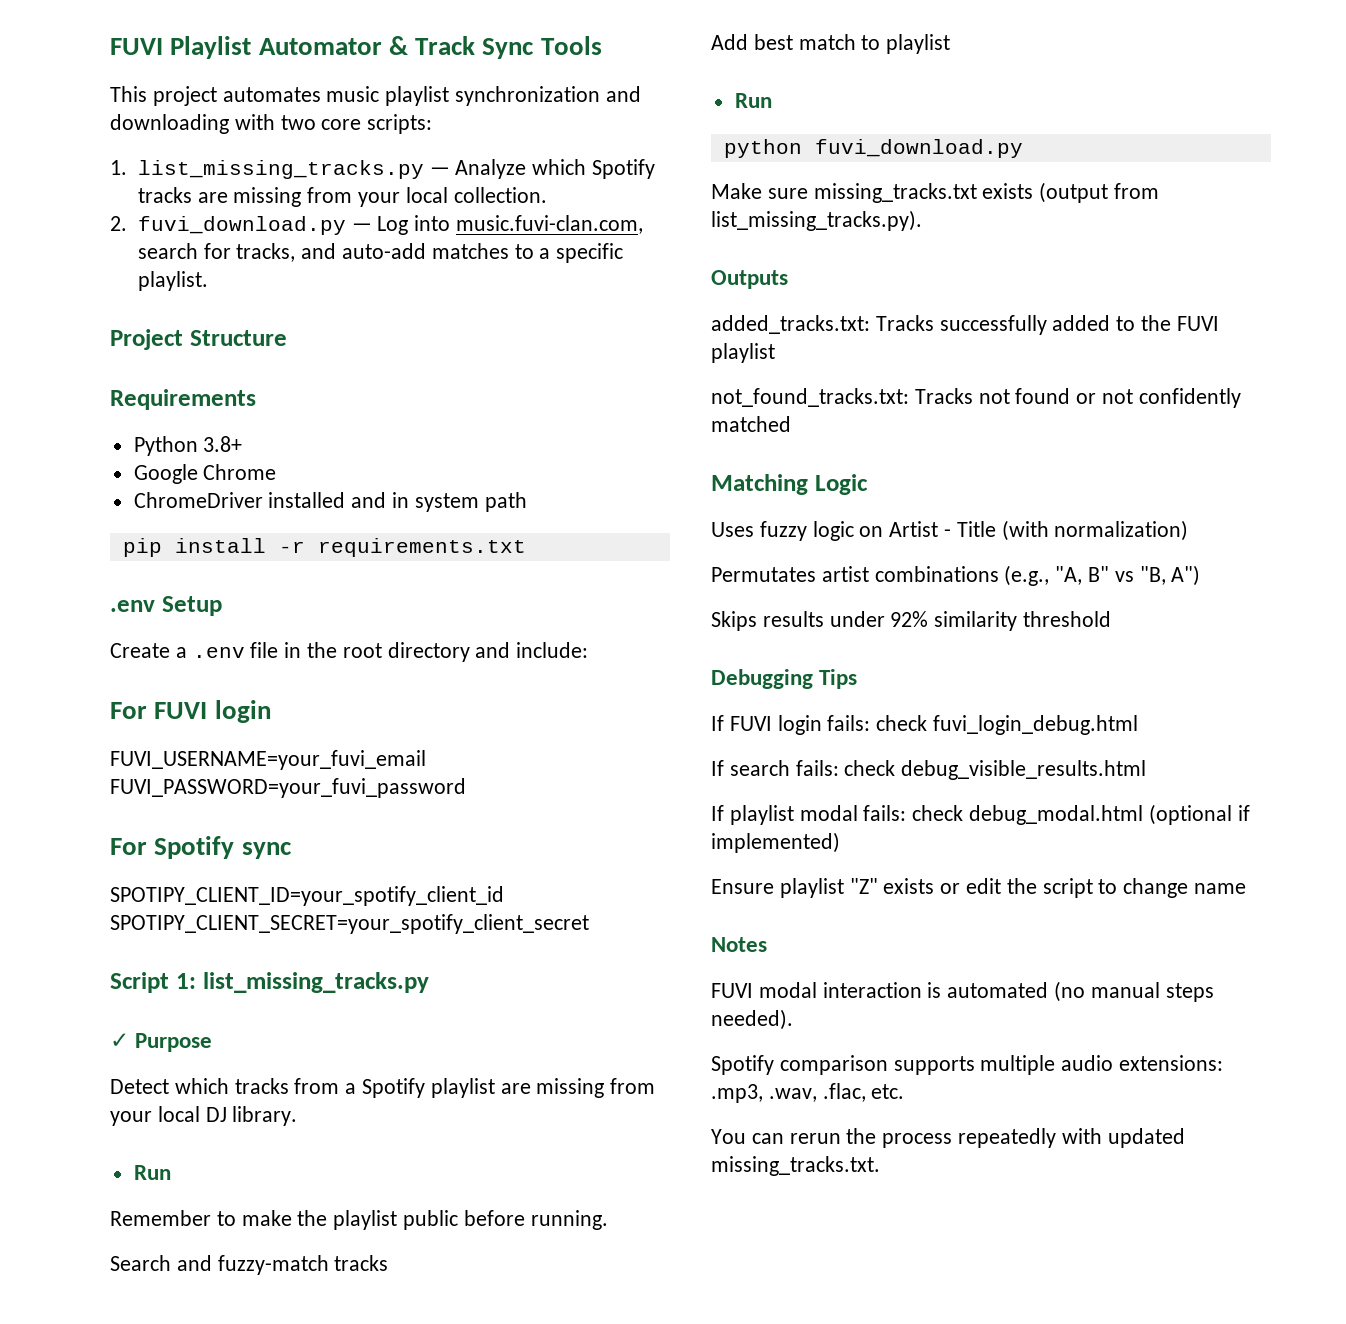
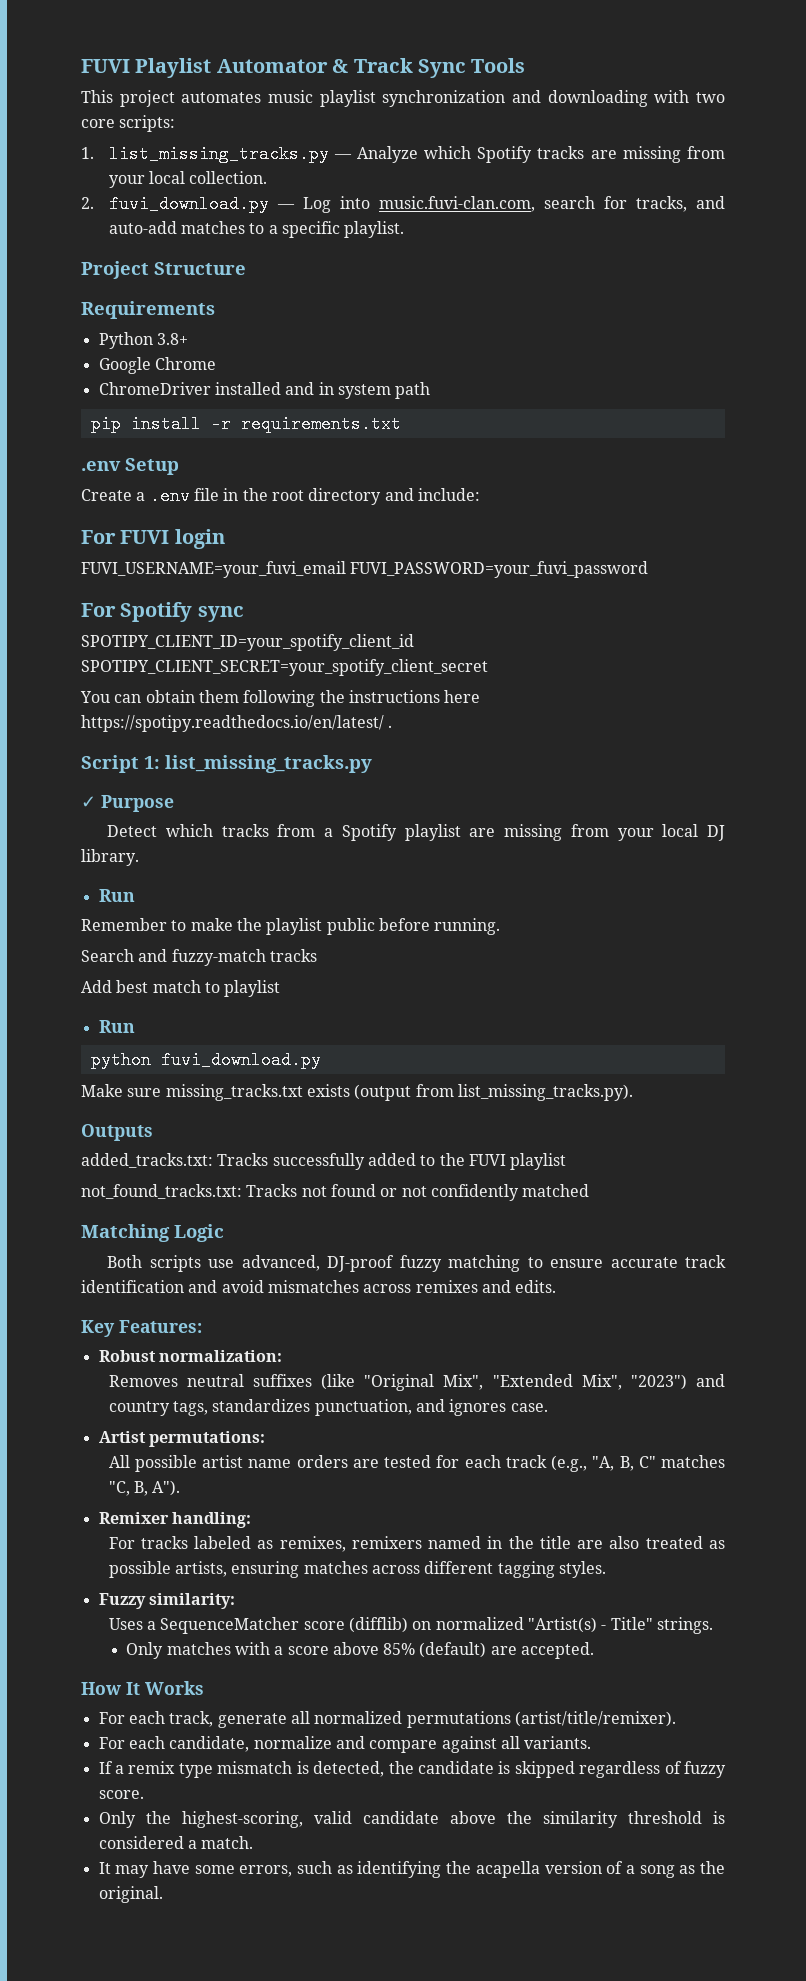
+ You can obtain them following the instructions here https://spotipy.readthedocs.io/en/latest/ .
- Uses fuzzy logic on Artist - Title (with normalization)
- Permutates artist combinations (e.g., "A, B" vs "B, A")
- Skips results under 92% similarity threshold
- Debugging Tips
- If FUVI login fails: check fuvi_login_debug.html
- If search fails: check debug_visible_results.html
- If playlist modal fails: check debug_modal.html (optional if implemented)
- Ensure playlist "Z" exists or edit the script to change name
- Notes
- FUVI modal interaction is automated (no manual steps needed).
- Spotify comparison supports multiple audio extensions: .mp3, .wav, .flac, etc.
- You can rerun the process repeatedly with updated missing_tracks.txt.
+ Both scripts use advanced, DJ-proof fuzzy matching to ensure accurate track identification and avoid mismatches across remixes and edits.
+ Key Features:
+ Robust normalization:
+ Removes neutral suffixes (like "Original Mix", "Extended Mix", "2023") and country tags, standardizes punctuation, and ignores case.
+ Artist permutations:
+ All possible artist name orders are tested for each track (e.g., "A, B, C" matches "C, B, A").
+ Remixer handling:
+ For tracks labeled as remixes, remixers named in the title are also treated as possible artists, ensuring matches across different tagging styles.
+ Fuzzy similarity:
+ Uses a SequenceMatcher score (difflib) on normalized "Artist(s) - Title" strings.
+ Only matches with a score above 85% (default) are accepted.
+ How It Works
+ For each track, generate all normalized permutations (artist/title/remixer).
+ For each candidate, normalize and compare against all variants.
+ If a remix type mismatch is detected, the candidate is skipped regardless of fuzzy score.
+ Only the highest-scoring, valid candidate above the similarity threshold is considered a match.
+ It may have some errors, such as identifying the acapella version of a song as the original.

